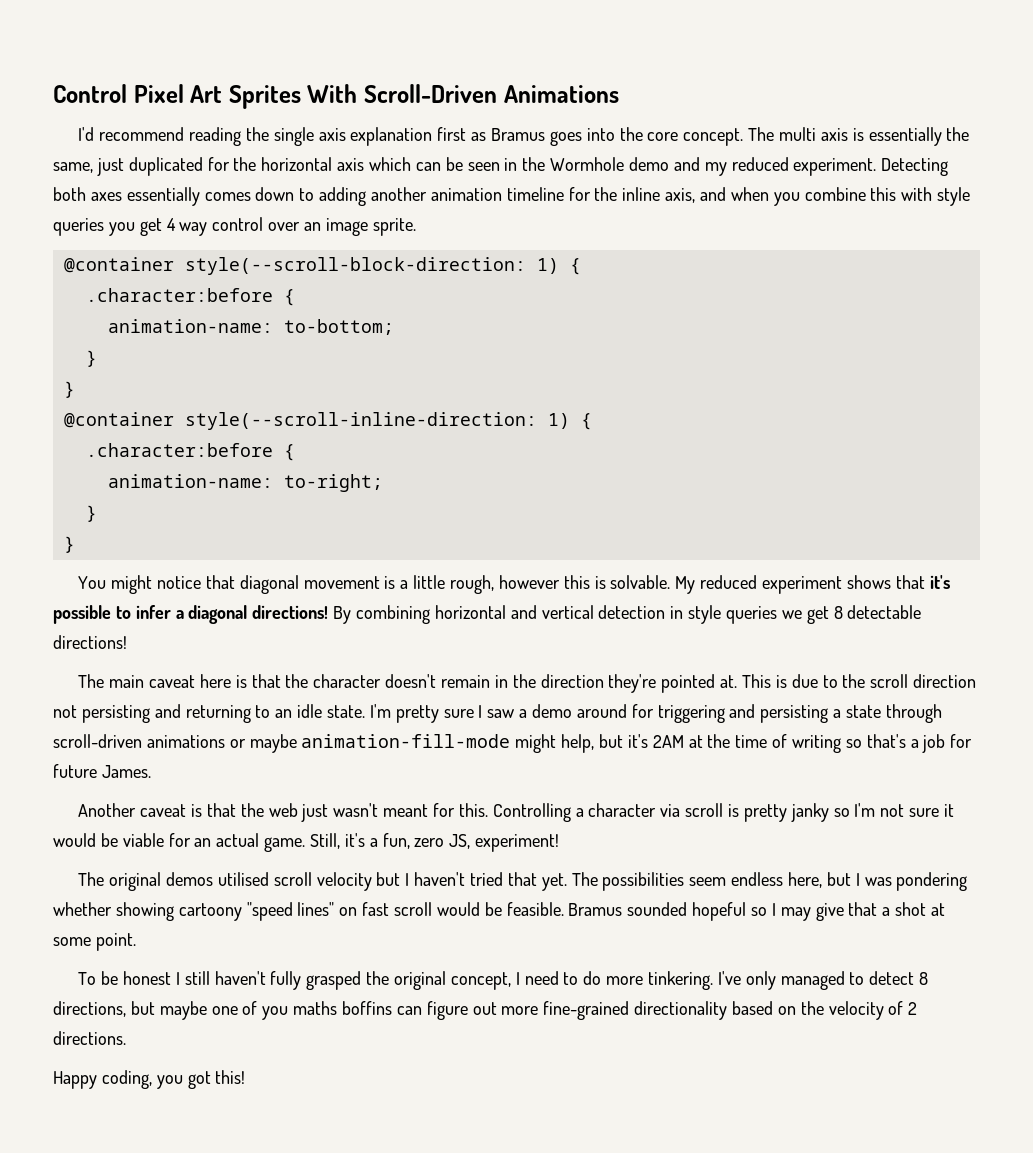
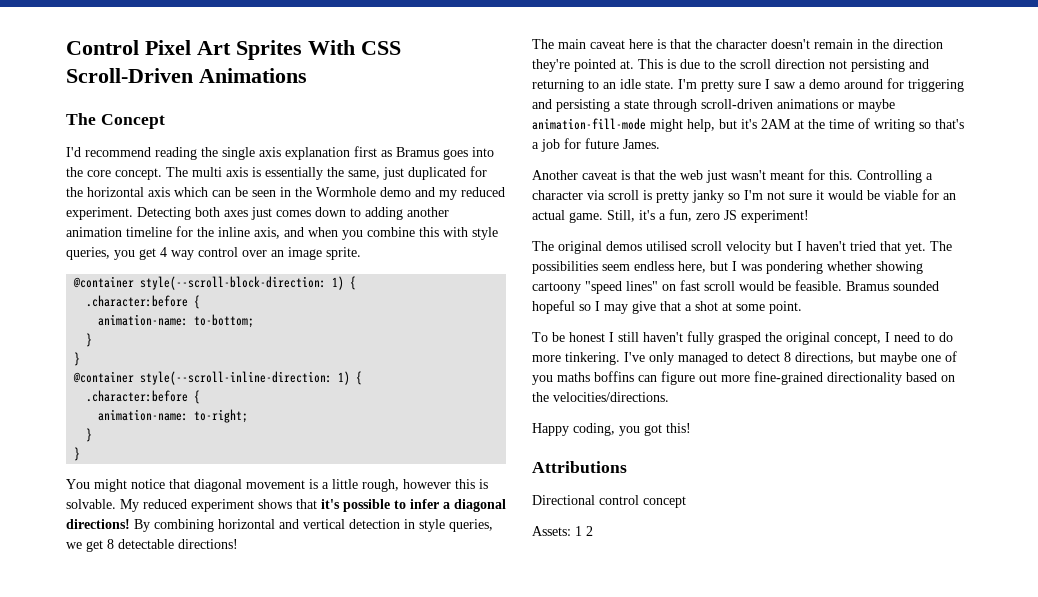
- Control Pixel Art Sprites With Scroll-Driven Animations
+ Control Pixel Art Sprites With CSS Scroll-Driven Animations
+ The Concept
- Detecting both axes essentially comes down to adding another animation timeline for the inline axis, and when you combine this with style queries you get 4 way control over an image sprite.
+ Detecting both axes just comes down to adding another animation timeline for the inline axis, and when you combine this with style queries, you get 4 way control over an image sprite.
- By combining horizontal and vertical detection in style queries we get 8 detectable directions!
+ By combining horizontal and vertical detection in style queries, we get 8 detectable directions!
- Still, it's a fun, zero JS, experiment!
+ Still, it's a fun, zero JS experiment!
- I've only managed to detect 8 directions, but maybe one of you maths boffins can figure out more fine-grained directionality based on the velocity of 2 directions.
+ I've only managed to detect 8 directions, but maybe one of you maths boffins can figure out more fine-grained directionality based on the velocities/directions.
+ Attributions
+ Directional control concept
+ Assets: 1 2

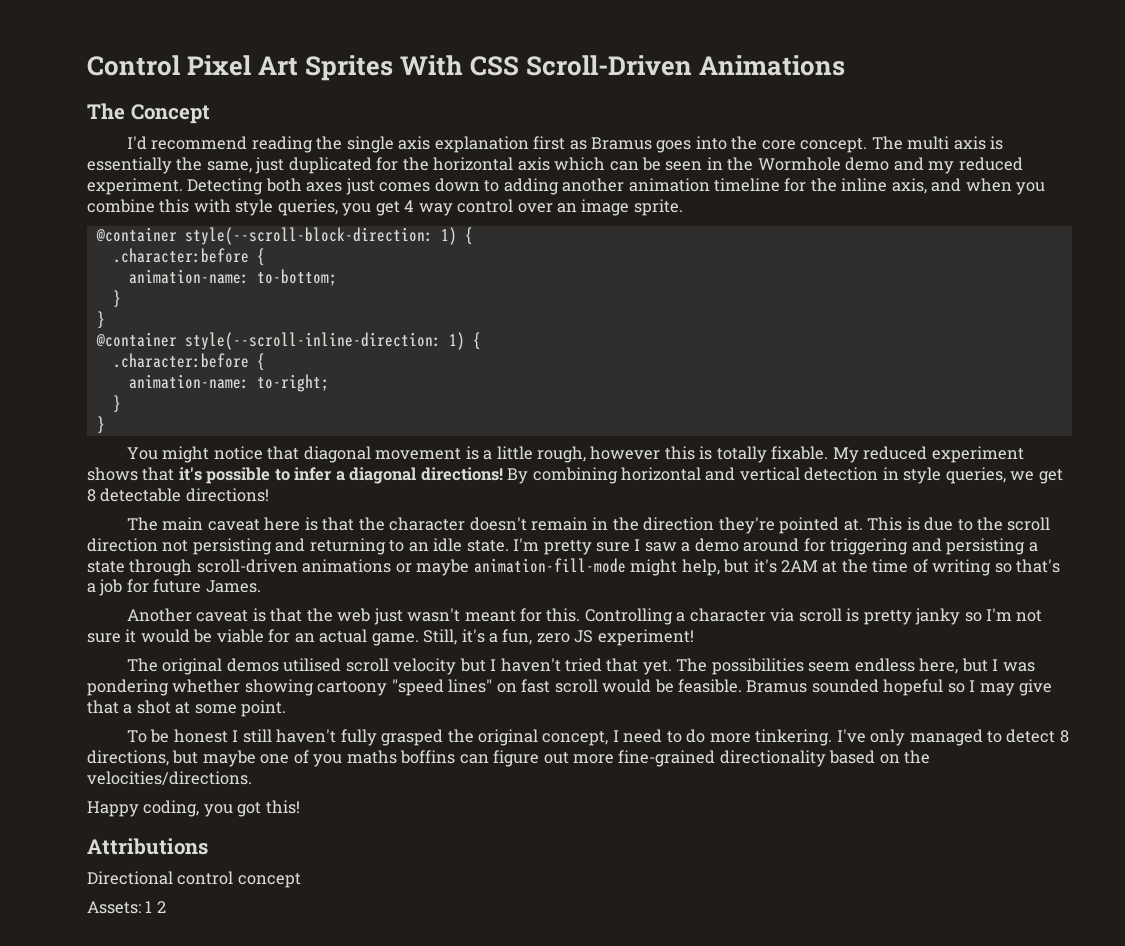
- You might notice that diagonal movement is a little rough, however this is solvable.
+ You might notice that diagonal movement is a little rough, however this is totally fixable.

